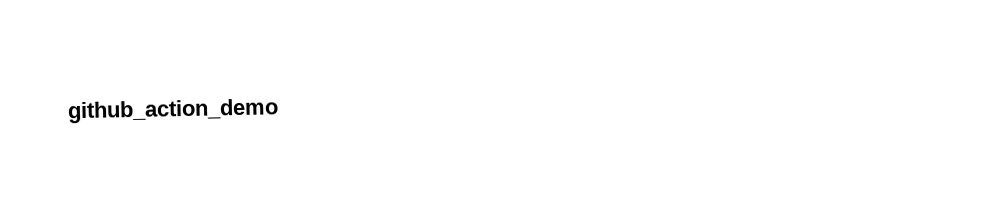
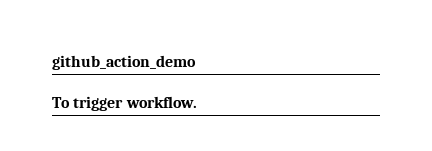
+ To trigger workflow.

